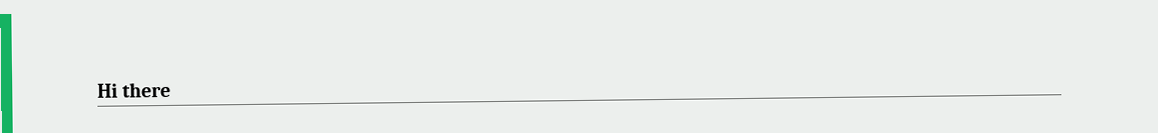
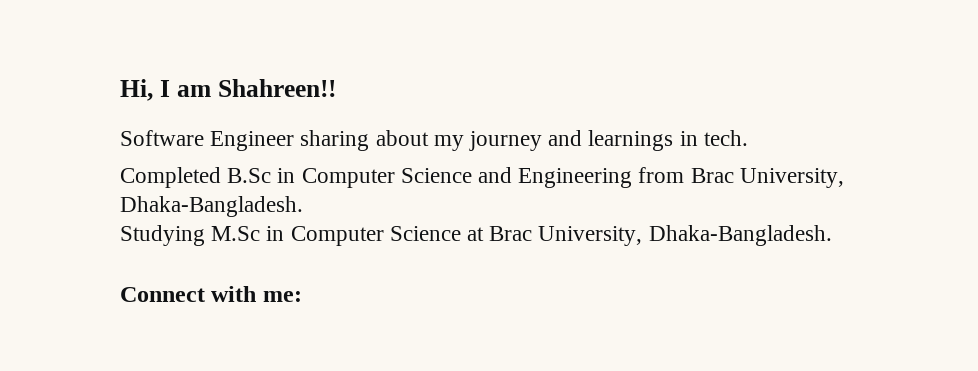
- Hi there
+ Hi, I am Shahreen!!
+ Software Engineer sharing about my journey and learnings in tech.
+ Completed B.Sc in Computer Science and Engineering from Brac University, Dhaka-Bangladesh.
+ Studying M.Sc in Computer Science at Brac University, Dhaka-Bangladesh.
+ Connect with me:

